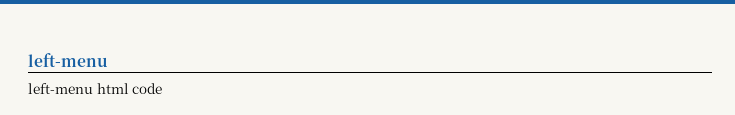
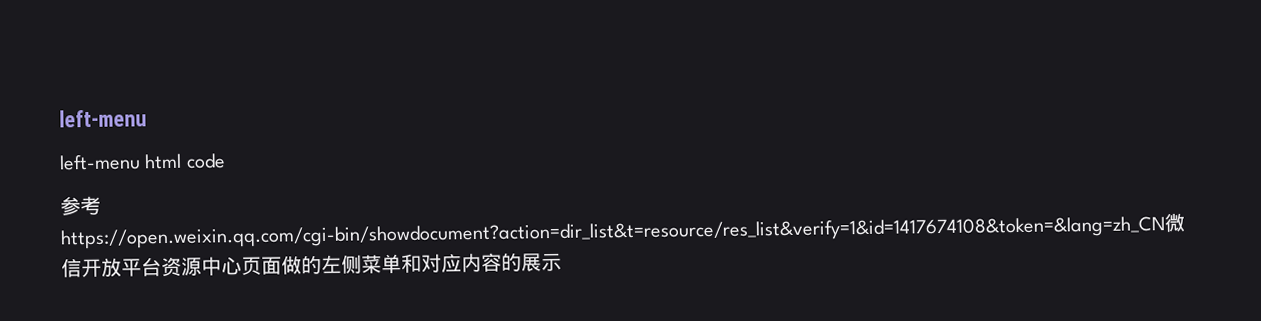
+ 参考https://open.weixin.qq.com/cgi-bin/showdocument?action=dir_list&t=resource/res_list&verify=1&id=1417674108&token=&lang=zh_CN微信开放平台资源中心页面做的左侧菜单和对应内容的展示

